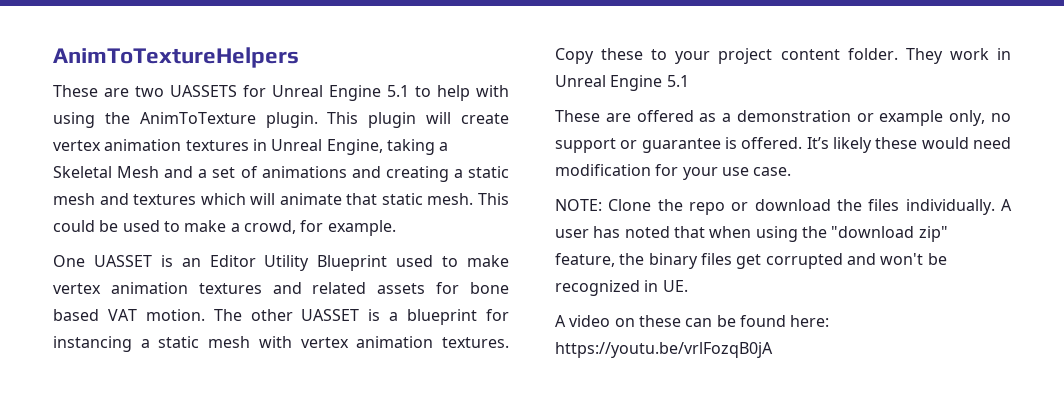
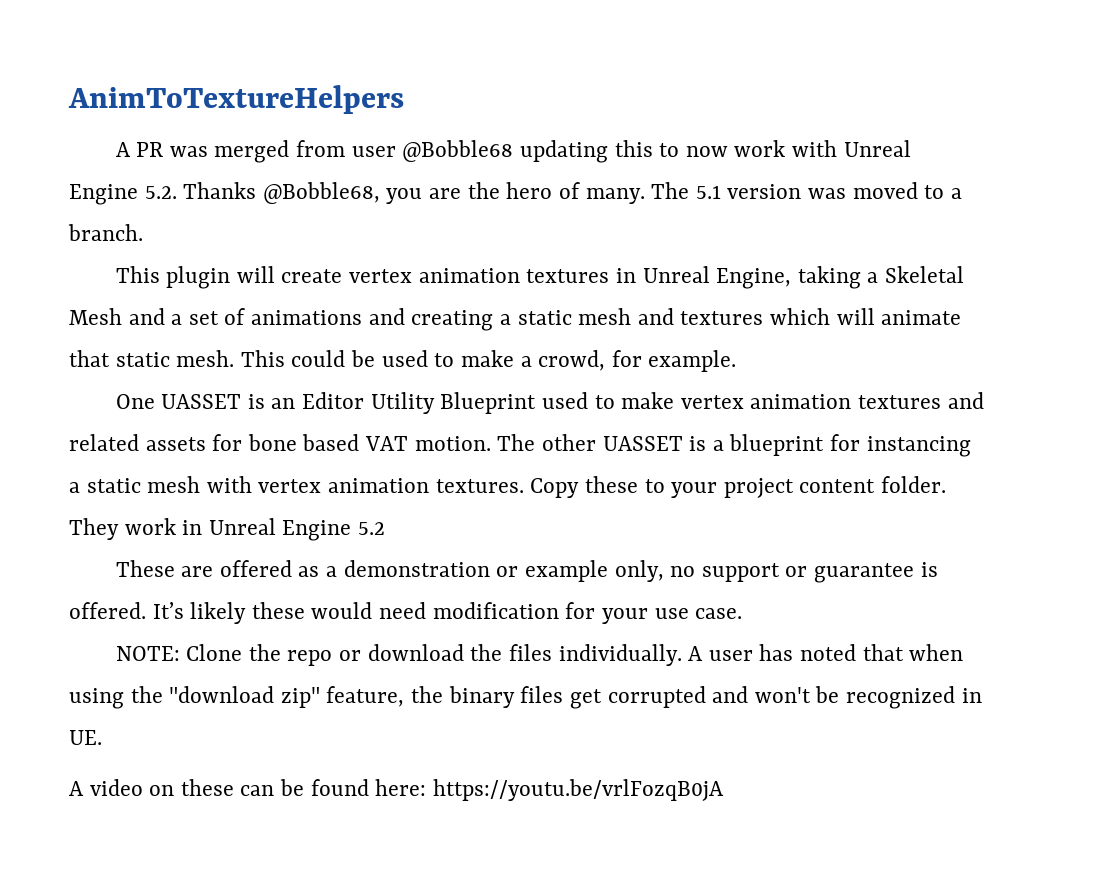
- These are two UASSETS for Unreal Engine 5.1 to help with using the AnimToTexture plugin. This plugin will create vertex animation textures in Unreal Engine, taking a Skeletal Mesh and a set of animations and creating a static mesh and textures which will animate that static mesh.
+ A PR was merged from user @Bobble68 updating this to now work with Unreal Engine 5.2. Thanks @Bobble68, you are the hero of many. The 5.1 version was moved to a branch.
+ This plugin will create vertex animation textures in Unreal Engine, taking a Skeletal Mesh and a set of animations and creating a static mesh and textures which will animate that static mesh.
- They work in Unreal Engine 5.1
+ They work in Unreal Engine 5.2

